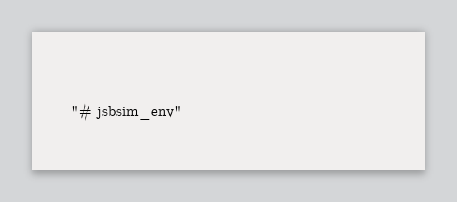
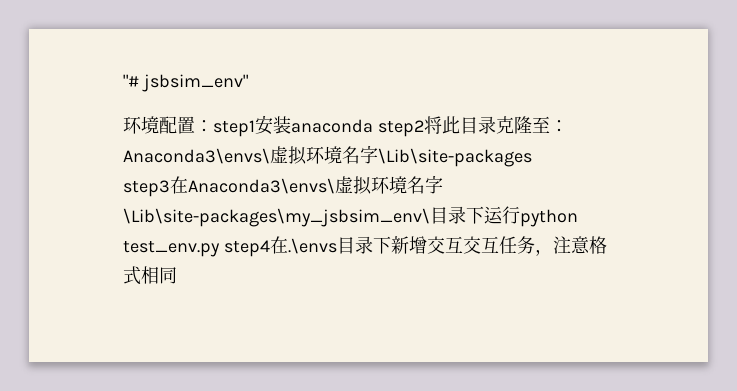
+ 环境配置：step1安装anaconda step2将此目录克隆至：Anaconda3\envs\虚拟环境名字\Lib\site-packages
+ step3在Anaconda3\envs\虚拟环境名字\Lib\site-packages\my_jsbsim_env\目录下运行python test_env.py step4在.\envs目录下新增交互交互任务，注意格式相同

